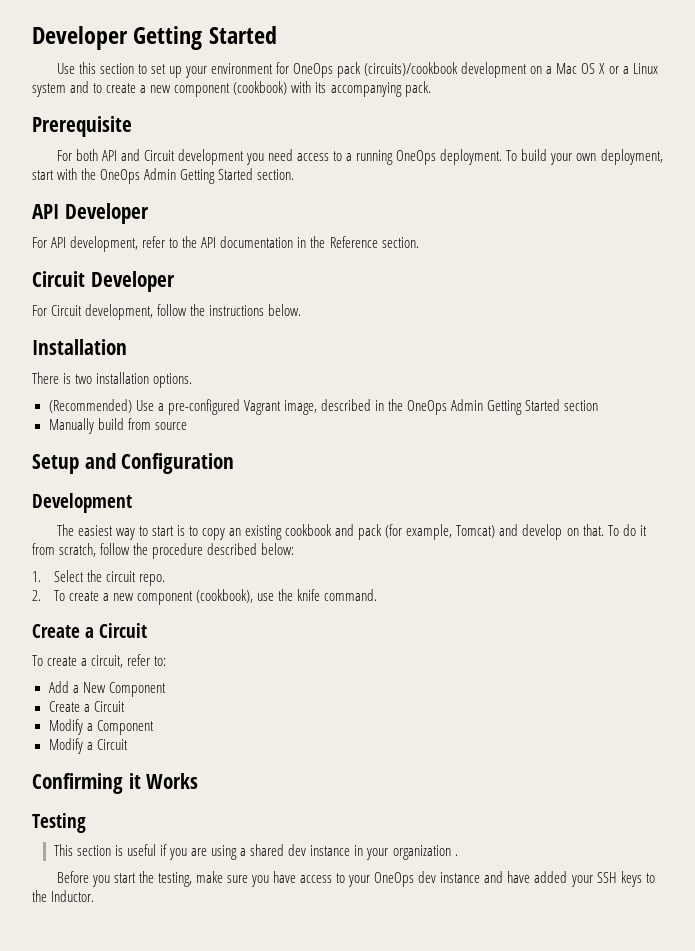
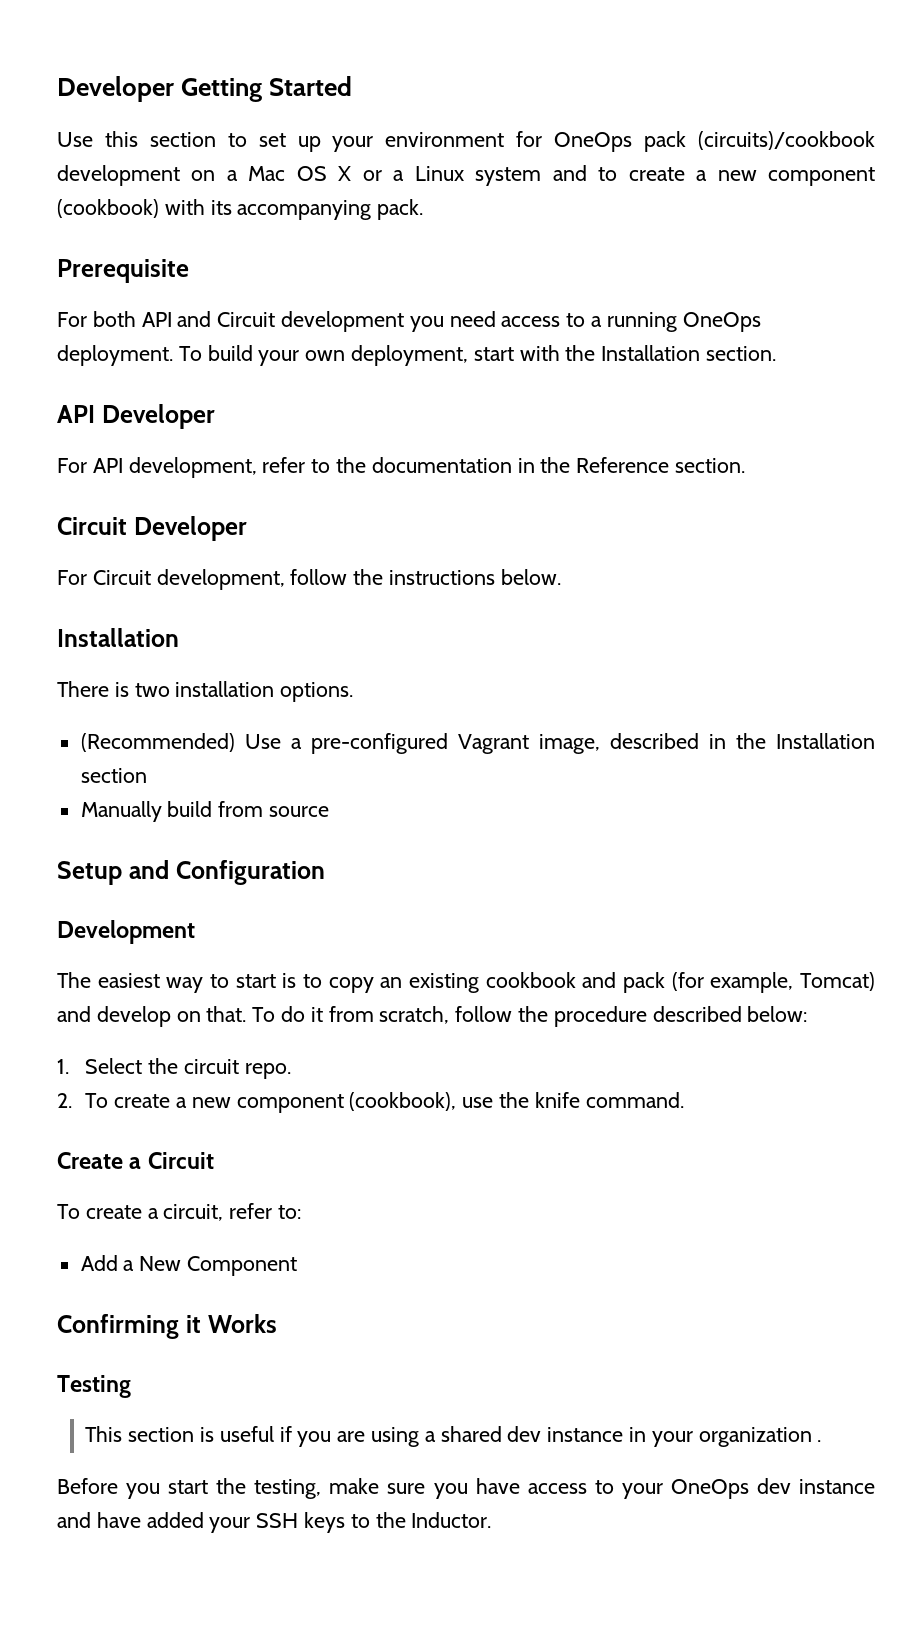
- To build your own deployment, start with the OneOps Admin Getting Started section.
+ To build your own deployment, start with the Installation section.
- For API development, refer to the API documentation in the Reference section.
+ For API development, refer to the documentation in the Reference section.
- (Recommended) Use a pre-configured Vagrant image, described in the OneOps Admin Getting Started section
+ (Recommended) Use a pre-configured Vagrant image, described in the Installation section
  Add a New Component
- Create a Circuit
- Modify a Component
- Modify a Circuit

